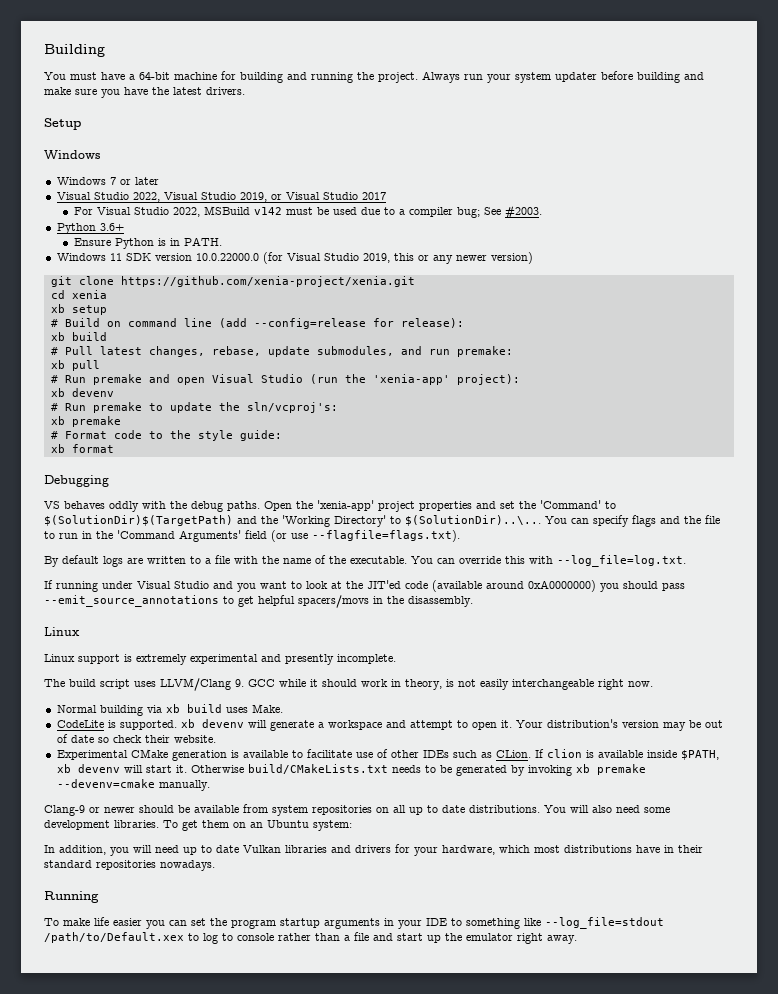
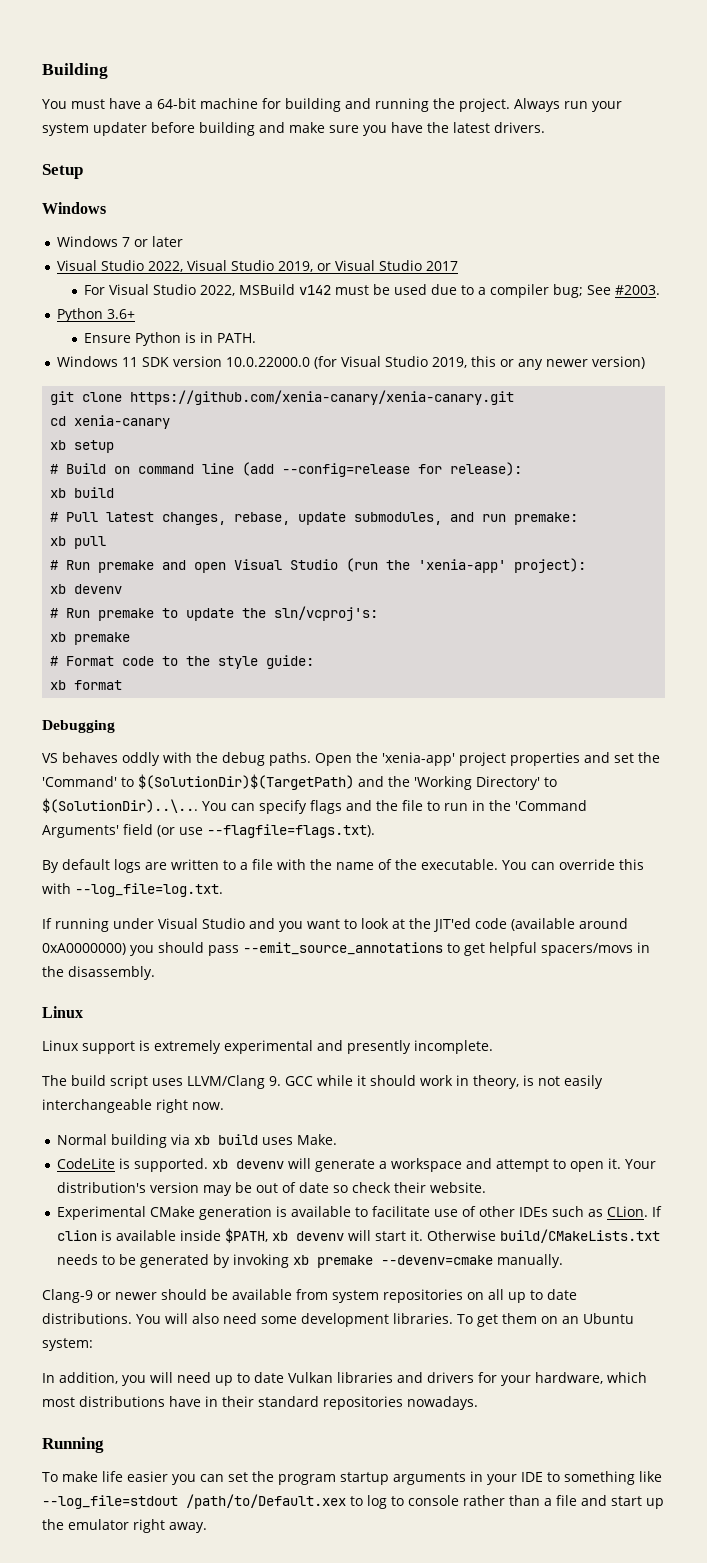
- git clone https://github.com/xenia-project/xenia.git
+ git clone https://github.com/xenia-canary/xenia-canary.git
- cd xenia
+ cd xenia-canary

